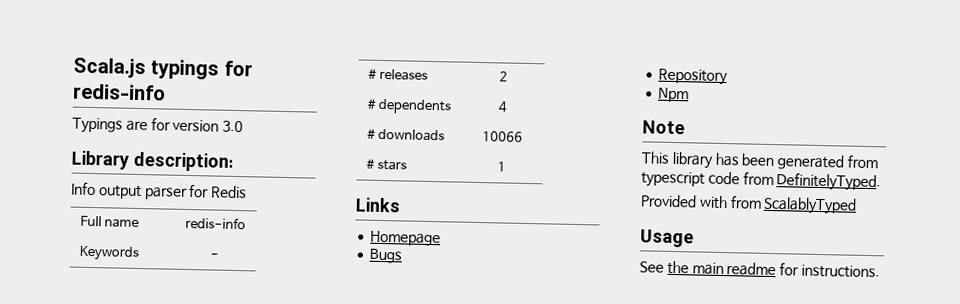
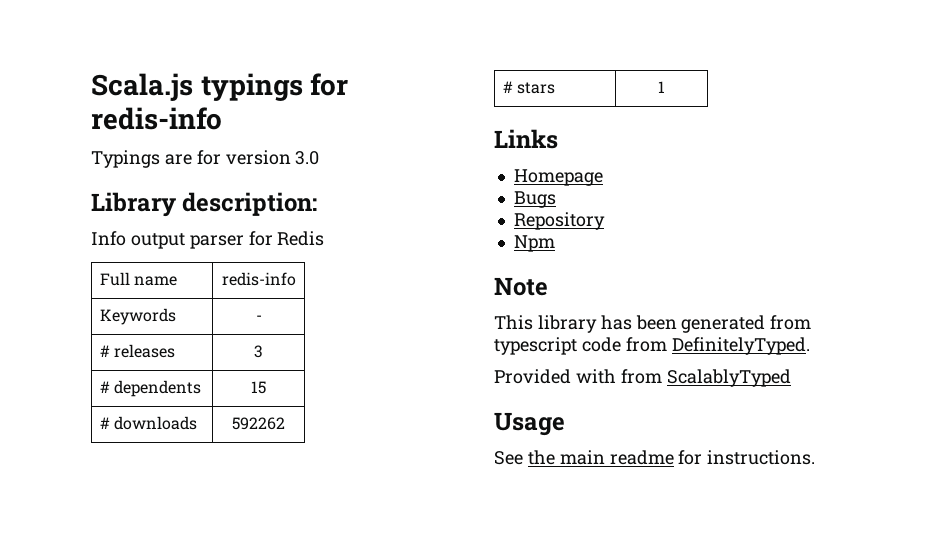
- # releases | 2
+ # releases | 3
- # dependents | 4
+ # dependents | 15
- # downloads | 10066
+ # downloads | 592262

